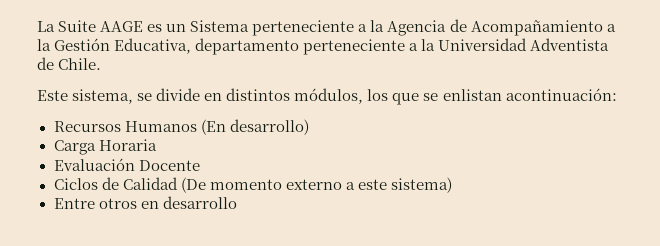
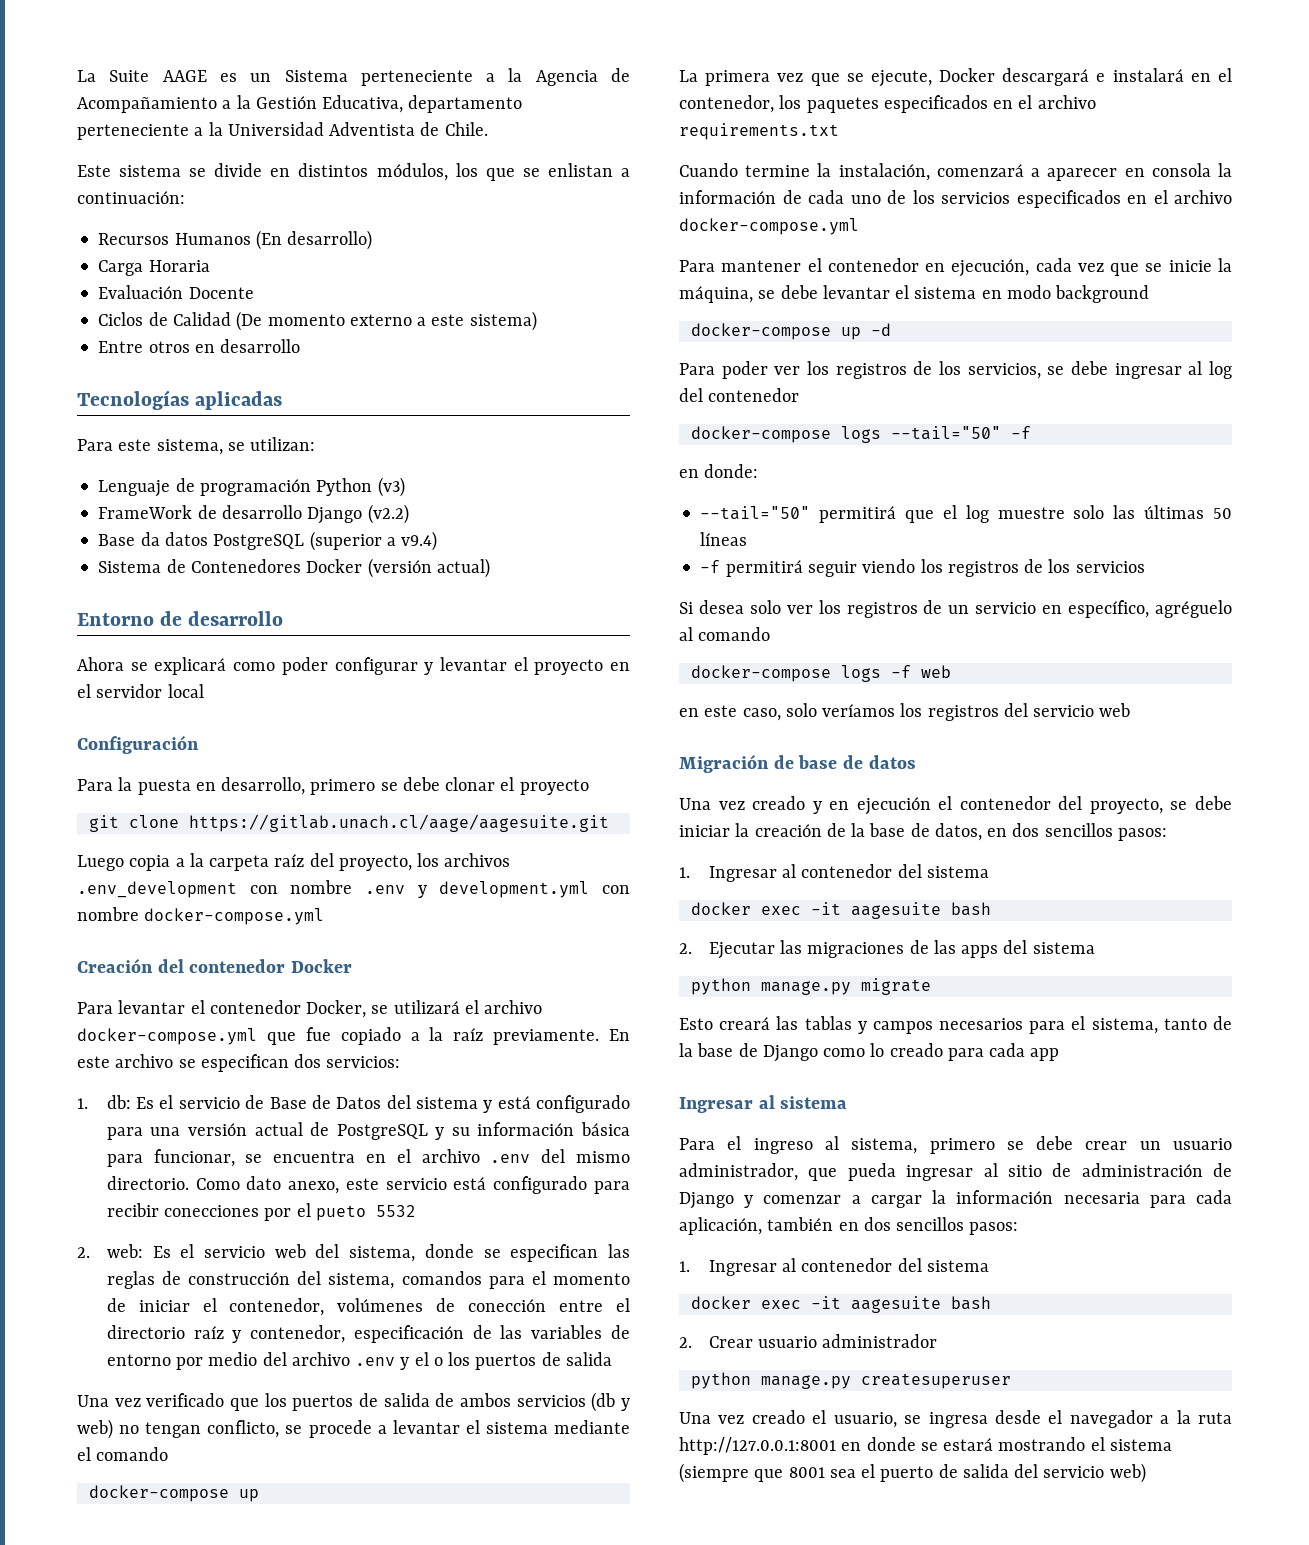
- Este sistema, se divide en distintos módulos, los que se enlistan acontinuación:
+ Este sistema se divide en distintos módulos, los que se enlistan a continuación:
+ Tecnologías aplicadas
+ Para este sistema, se utilizan:
+ Lenguaje de programación Python (v3)
+ FrameWork de desarrollo Django (v2.2)
+ Base da datos PostgreSQL (superior a v9.4)
+ Sistema de Contenedores Docker (versión actual)
+ Entorno de desarrollo
+ Ahora se explicará como poder configurar y levantar el proyecto en el servidor local
+ Configuración
+ Para la puesta en desarrollo, primero se debe clonar el proyecto
+ git clone https://gitlab.unach.cl/aage/aagesuite.git
+ Luego copia a la carpeta raíz del proyecto, los archivos .env_development con nombre .env y development.yml con nombre docker-compose.yml
+ Creación del contenedor Docker
+ Para levantar el contenedor Docker, se utilizará el archivo docker-compose.yml que fue copiado a la raíz previamente. En este archivo se especifican dos servicios:
+ 1. db: Es el servicio de Base de Datos del sistema y está configurado para una versión actual de PostgreSQL y su información básica para funcionar, se encuentra en el archivo .env del mismo directorio. Como dato anexo, este servicio está configurado para recibir conecciones por el pueto 5532
+ 2. web: Es el servicio web del sistema, donde se especifican las reglas de construcción del sistema, comandos para el momento de iniciar el contenedor, volúmenes de conección entre el directorio raíz y contenedor, especificación de las variables de entorno por medio del archivo .env y el o los puertos de salida
+ Una vez verificado que los puertos de salida de ambos servicios (db y web) no tengan conflicto, se procede a levantar el sistema mediante el comando
+ docker-compose up
+ La primera vez que se ejecute, Docker descargará e instalará en el contenedor, los paquetes especificados en el archivo requirements.txt
+ Cuando termine la instalación, comenzará a aparecer en consola la información de cada uno de los servicios especificados en el archivo docker-compose.yml
+ Para mantener el contenedor en ejecución, cada vez que se inicie la máquina, se debe levantar el sistema en modo background
+ docker-compose up -d
+ Para poder ver los registros de los servicios, se debe ingresar al log del contenedor
+ docker-compose logs --tail="50" -f
+ en donde:
+ --tail="50" permitirá que el log muestre solo las últimas 50 líneas
+ -f permitirá seguir viendo los registros de los servicios
+ Si desea solo ver los registros de un servicio en específico, agréguelo al comando
+ docker-compose logs -f web
+ en este caso, solo veríamos los registros del servicio web
+ Migración de base de datos
+ Una vez creado y en ejecución el contenedor del proyecto, se debe iniciar la creación de la base de datos, en dos sencillos pasos:
+ 1. Ingresar al contenedor del sistema
+ docker exec -it aagesuite bash
+ 2. Ejecutar las migraciones de las apps del sistema
+ python manage.py migrate
+ Esto creará las tablas y campos necesarios para el sistema, tanto de la base de Django como lo creado para cada app
+ Ingresar al sistema
+ Para el ingreso al sistema, primero se debe crear un usuario administrador, que pueda ingresar al sitio de administración de Django y comenzar a cargar la información necesaria para cada aplicación, también en dos sencillos pasos:
+ 1. Ingresar al contenedor del sistema
+ docker exec -it aagesuite bash
+ 2. Crear usuario administrador
+ python manage.py createsuperuser
+ Una vez creado el usuario, se ingresa desde el navegador a la ruta http://127.0.0.1:8001 en donde se estará mostrando el sistema (siempre que 8001 sea el puerto de salida del servicio web)

